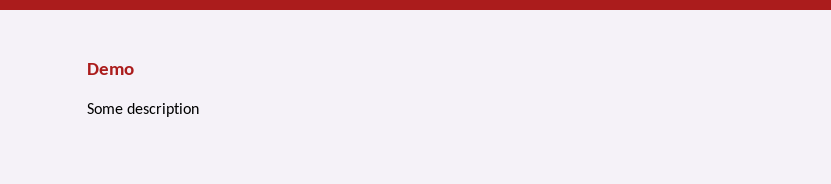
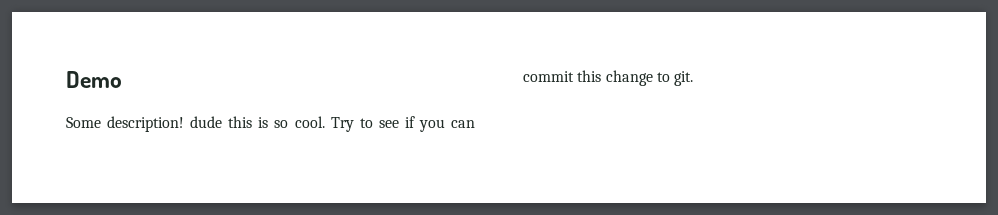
- Some description
+ Some description! dude this is so cool. Try to see if you can commit this change to git.

